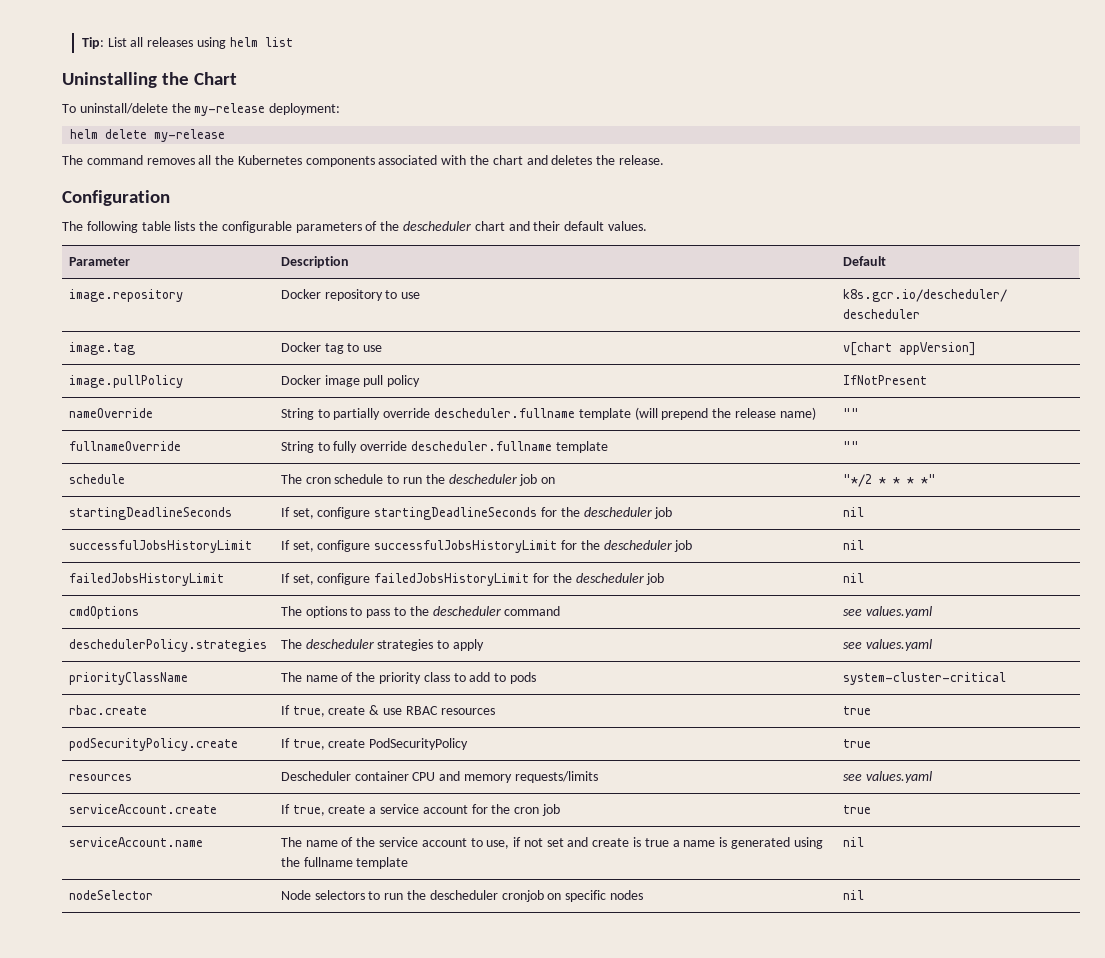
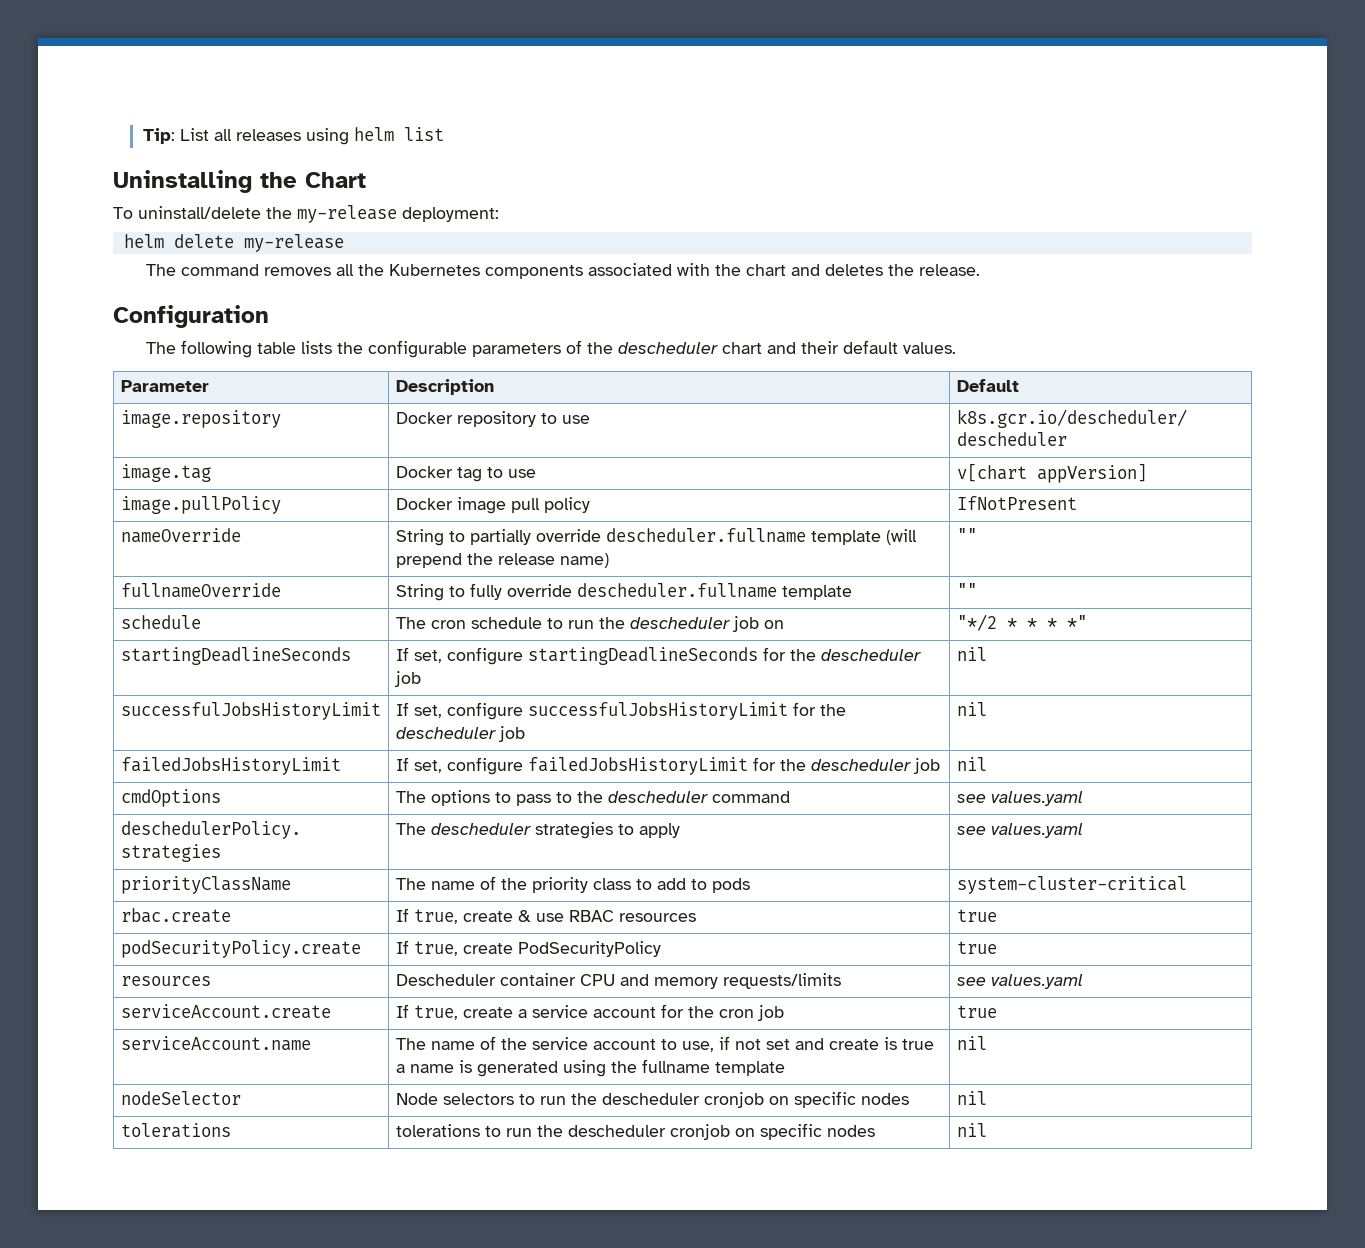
+ tolerations | tolerations to run the descheduler cronjob on specific nodes | nil

